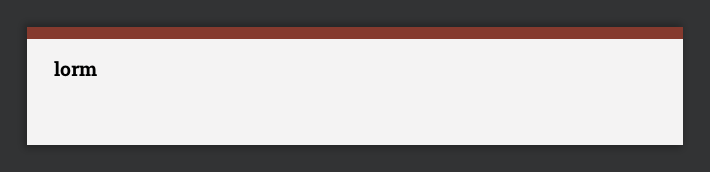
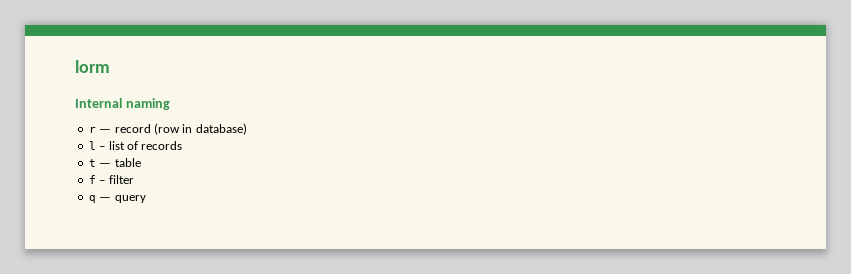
+ Internal naming
+ r — record (row in database)
+ l – list of records
+ t — table
+ f – filter
+ q — query

